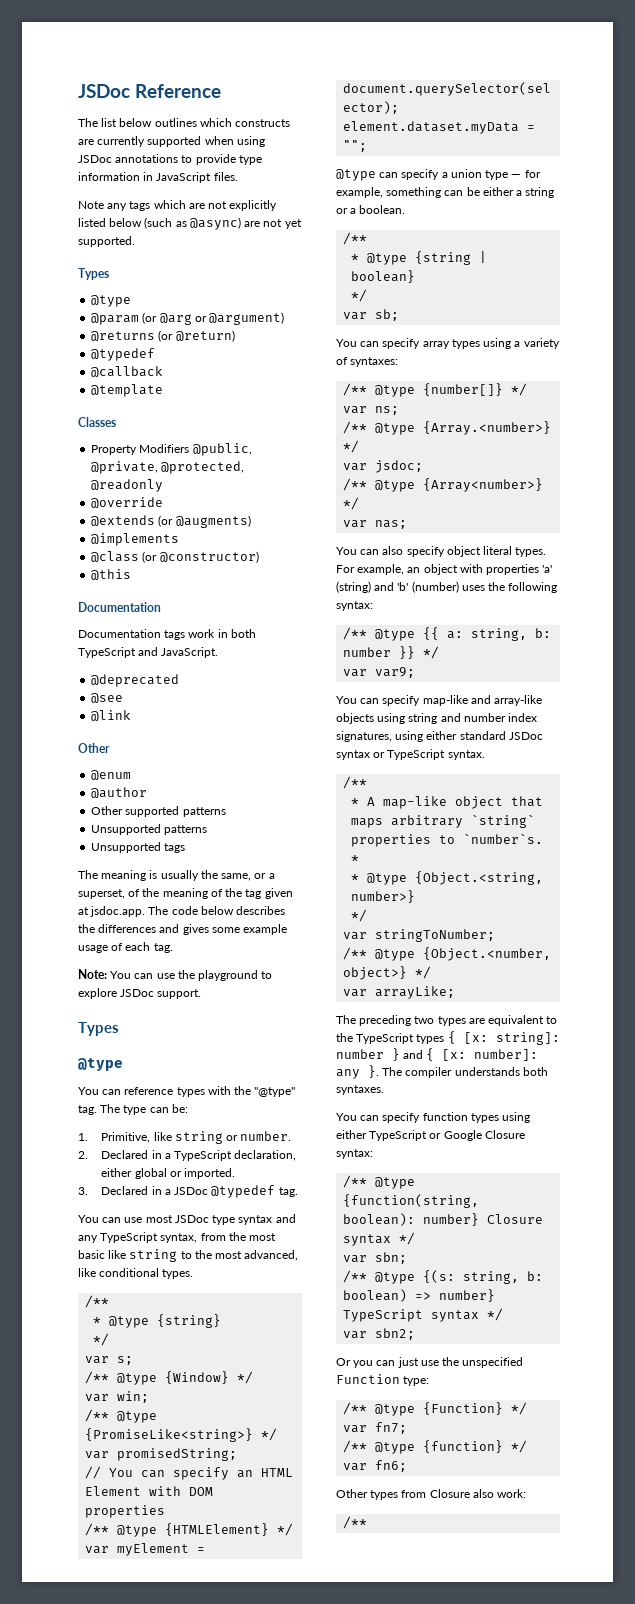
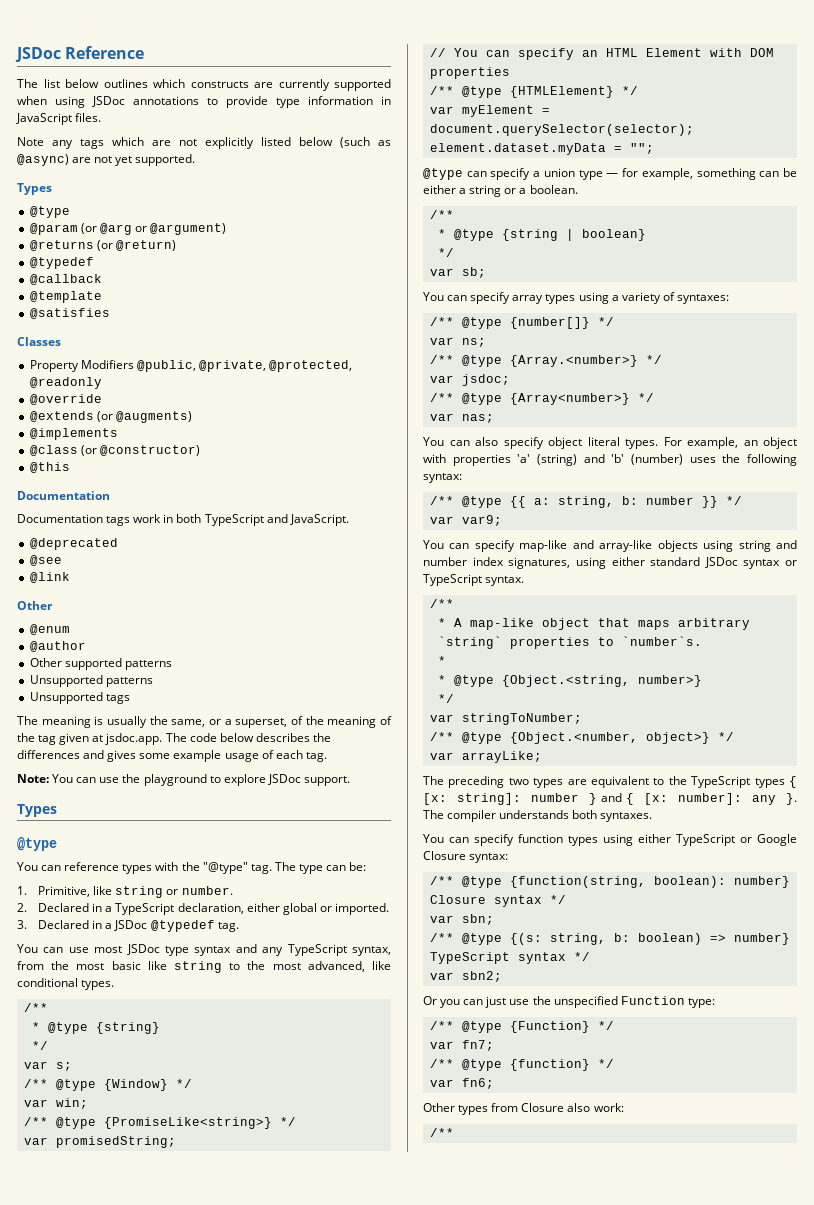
+ @satisfies

